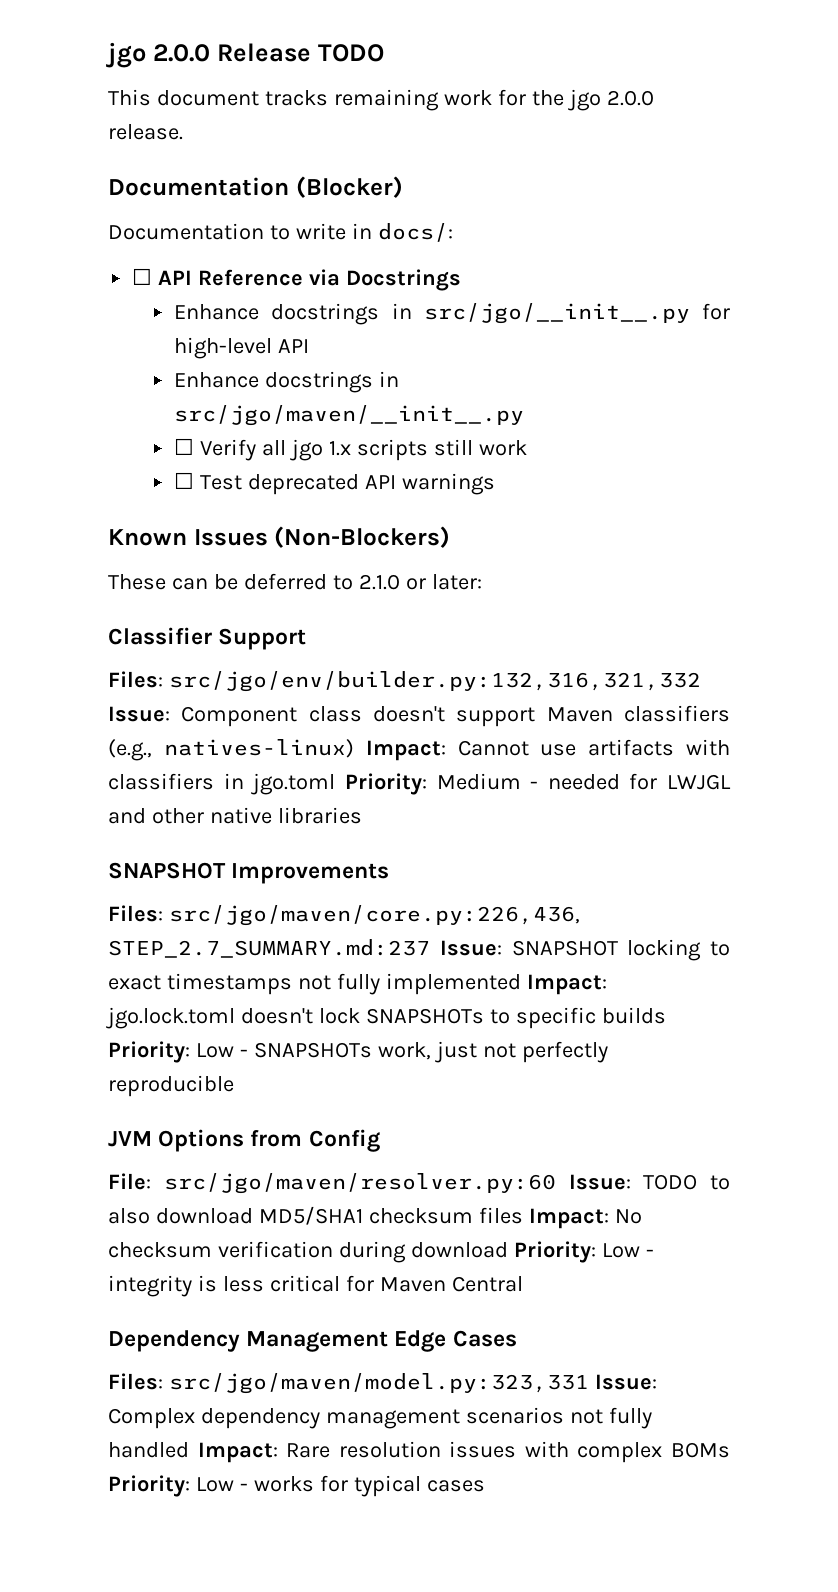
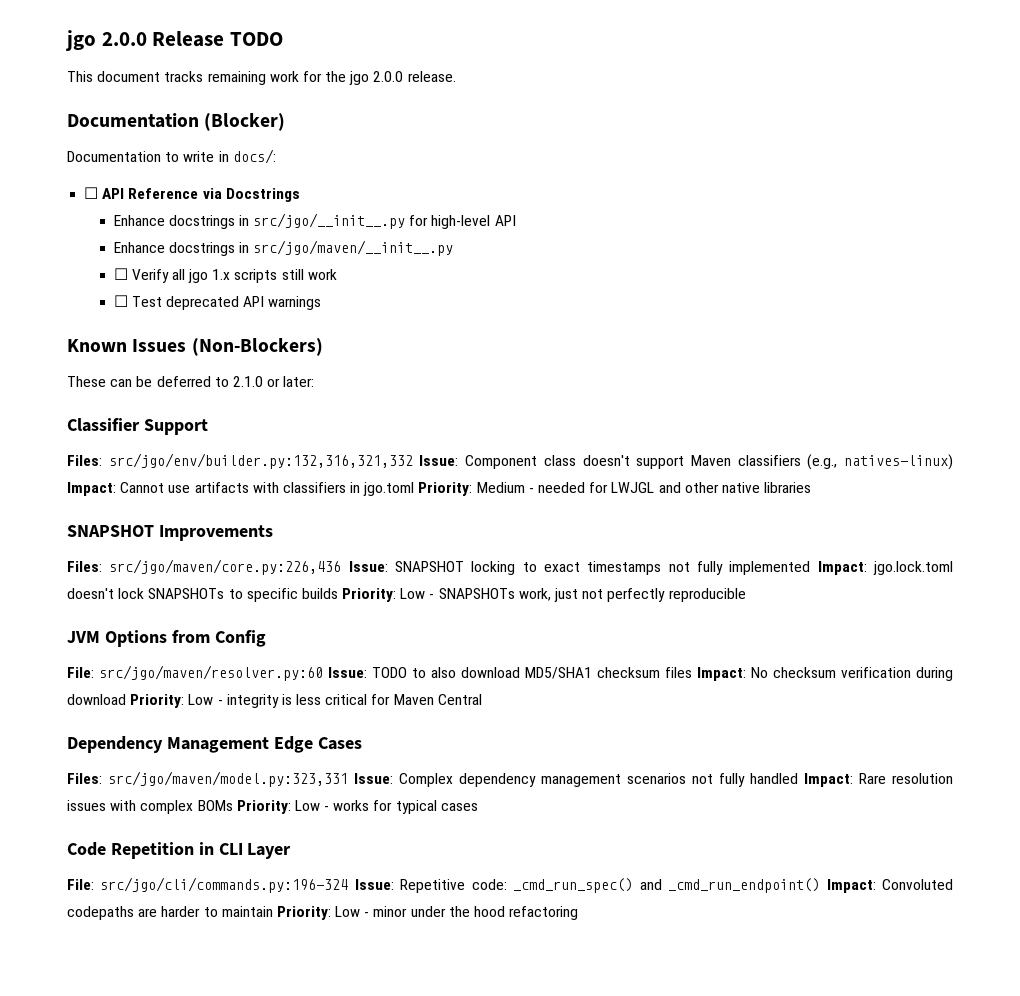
- Files: src/jgo/maven/core.py:226,436, STEP_2.7_SUMMARY.md:237 Issue: SNAPSHOT locking to exact timestamps not fully implemented Impact: jgo.lock.toml doesn't lock SNAPSHOTs to specific builds Priority: Low - SNAPSHOTs work, just not perfectly reproducible
+ Files: src/jgo/maven/core.py:226,436 Issue: SNAPSHOT locking to exact timestamps not fully implemented Impact: jgo.lock.toml doesn't lock SNAPSHOTs to specific builds Priority: Low - SNAPSHOTs work, just not perfectly reproducible
+ Code Repetition in CLI Layer
+ File: src/jgo/cli/commands.py:196-324 Issue: Repetitive code: _cmd_run_spec() and _cmd_run_endpoint() Impact: Convoluted codepaths are harder to maintain Priority: Low - minor under the hood refactoring

